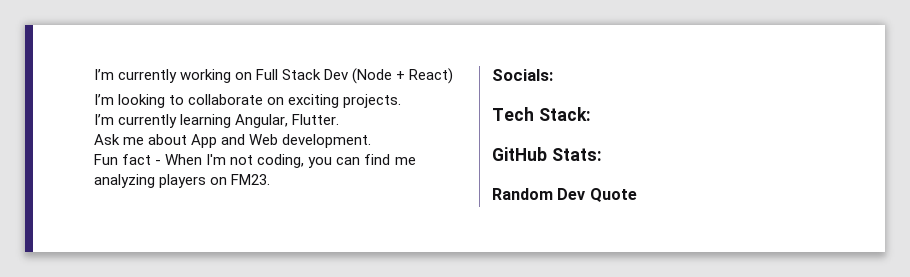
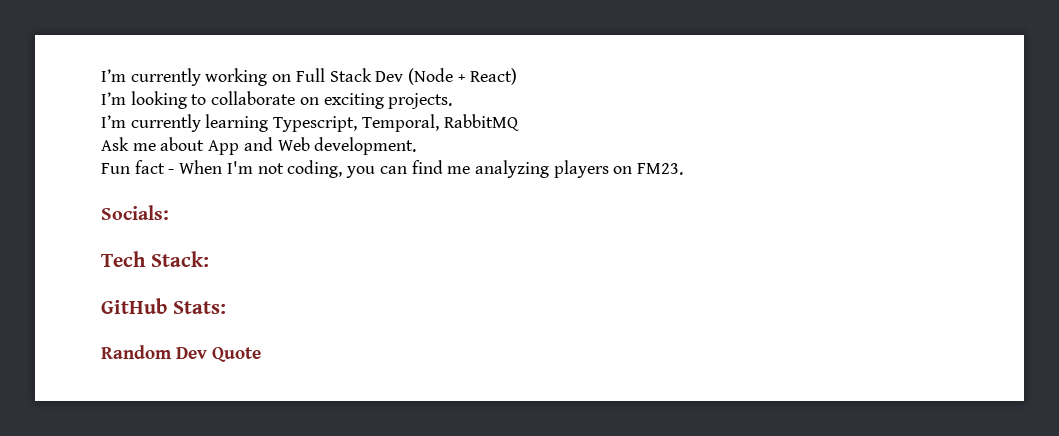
- I’m currently learning Angular, Flutter.
+ I’m currently learning Typescript, Temporal, RabbitMQ

